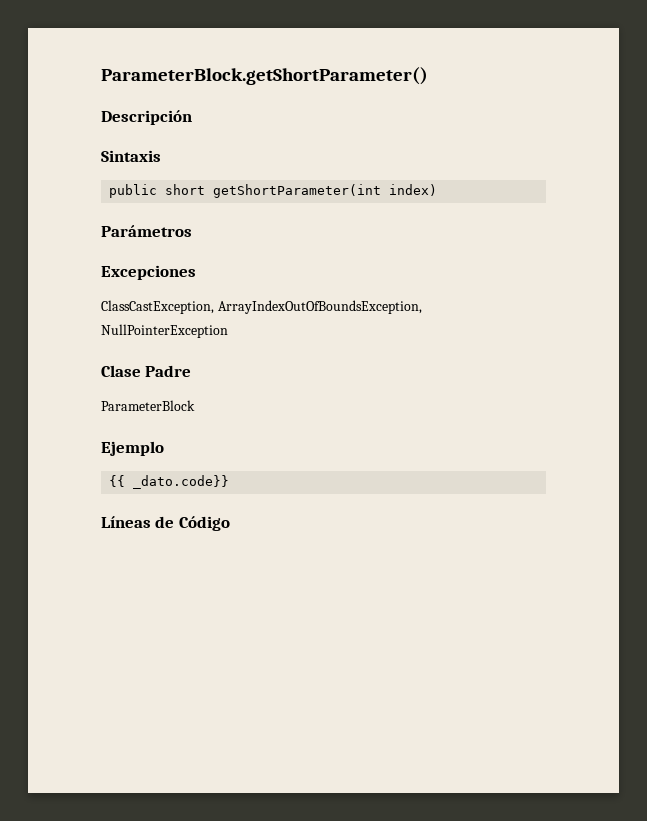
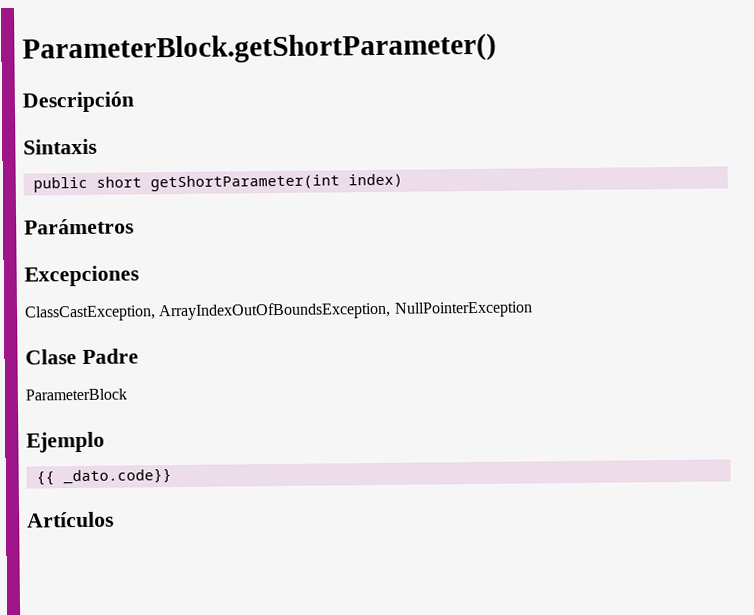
- Líneas de Código
+ Artículos

